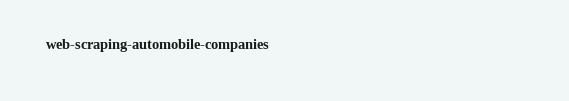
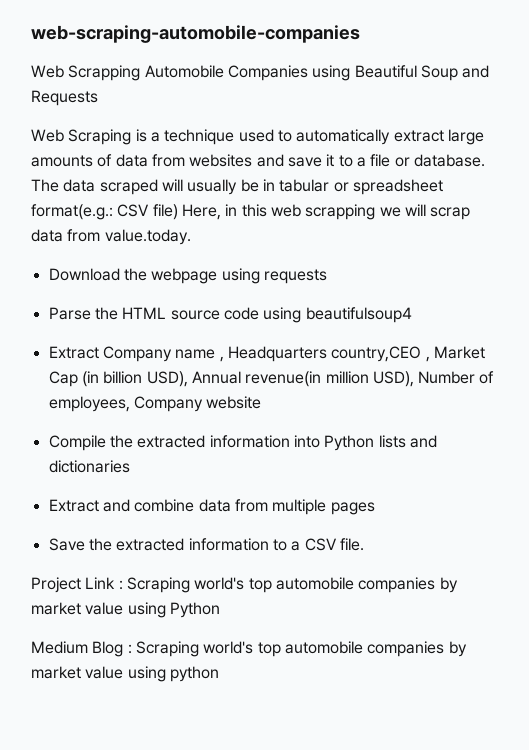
+ Web Scrapping Automobile Companies using Beautiful Soup and Requests
+ Web Scraping is a technique used to automatically extract large amounts of data from websites and save it to a file or database. The data scraped will usually be in tabular or spreadsheet format(e.g.: CSV file) Here, in this web scrapping we will scrap data from value.today.
+ Download the webpage using requests
+ Parse the HTML source code using beautifulsoup4
+ Extract Company name , Headquarters country,CEO , Market Cap (in billion USD), Annual revenue(in million USD), Number of employees, Company website
+ Compile the extracted information into Python lists and dictionaries
+ Extract and combine data from multiple pages
+ Save the extracted information to a CSV file.
+ Project Link : Scraping world's top automobile companies by market value using Python
+ Medium Blog : Scraping world's top automobile companies by market value using python

